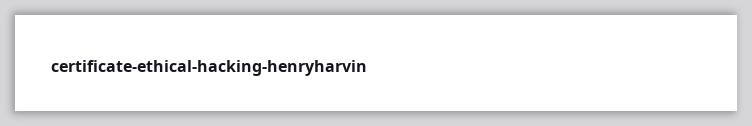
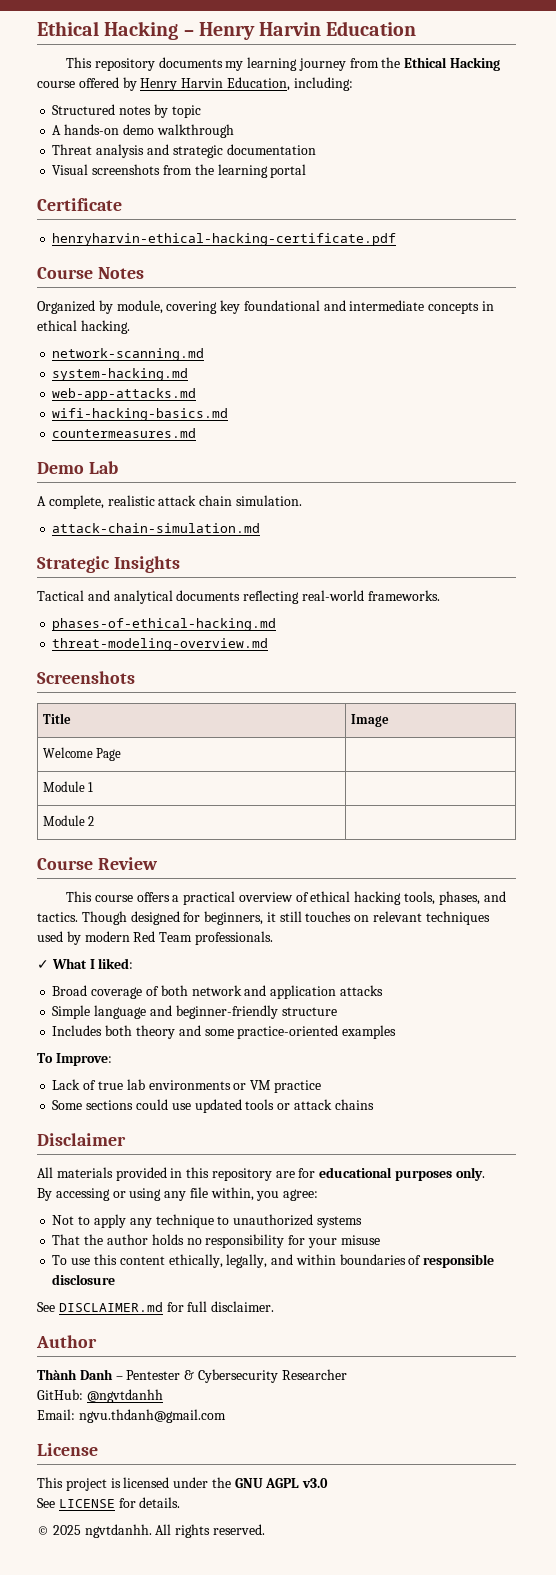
- certificate-ethical-hacking-henryharvin
+ Ethical Hacking – Henry Harvin Education
+ This repository documents my learning journey from the Ethical Hacking course offered by Henry Harvin Education, including:
+ Structured notes by topic
+ A hands-on demo walkthrough
+ Threat analysis and strategic documentation
+ Visual screenshots from the learning portal
+ Certificate
+ henryharvin-ethical-hacking-certificate.pdf
+ Course Notes
+ Organized by module, covering key foundational and intermediate concepts in ethical hacking.
+ network-scanning.md
+ system-hacking.md
+ web-app-attacks.md
+ wifi-hacking-basics.md
+ countermeasures.md
+ Demo Lab
+ A complete, realistic attack chain simulation.
+ attack-chain-simulation.md
+ Strategic Insights
+ Tactical and analytical documents reflecting real-world frameworks.
+ phases-of-ethical-hacking.md
+ threat-modeling-overview.md
+ Screenshots
+ Title | Image
+ Welcome Page |
+ Module 1 |
+ Module 2 |
+ Course Review
+ This course offers a practical overview of ethical hacking tools, phases, and tactics. Though designed for beginners, it still touches on relevant techniques used by modern Red Team professionals.
+ ✓ What I liked:
+ Broad coverage of both network and application attacks
+ Simple language and beginner-friendly structure
+ Includes both theory and some practice-oriented examples
+ To Improve:
+ Lack of true lab environments or VM practice
+ Some sections could use updated tools or attack chains
+ Disclaimer
+ All materials provided in this repository are for educational purposes only.
+ By accessing or using any file within, you agree:
+ Not to apply any technique to unauthorized systems
+ That the author holds no responsibility for your misuse
+ To use this content ethically, legally, and within boundaries of responsible disclosure
+ See DISCLAIMER.md for full disclaimer.
+ Author
+ Thành Danh – Pentester & Cybersecurity Researcher
+ GitHub: @ngvtdanhh
+ Email: ngvu.thdanh@gmail.com
+ License
+ This project is licensed under the GNU AGPL v3.0
+ See LICENSE for details.
+ © 2025 ngvtdanhh. All rights reserved.

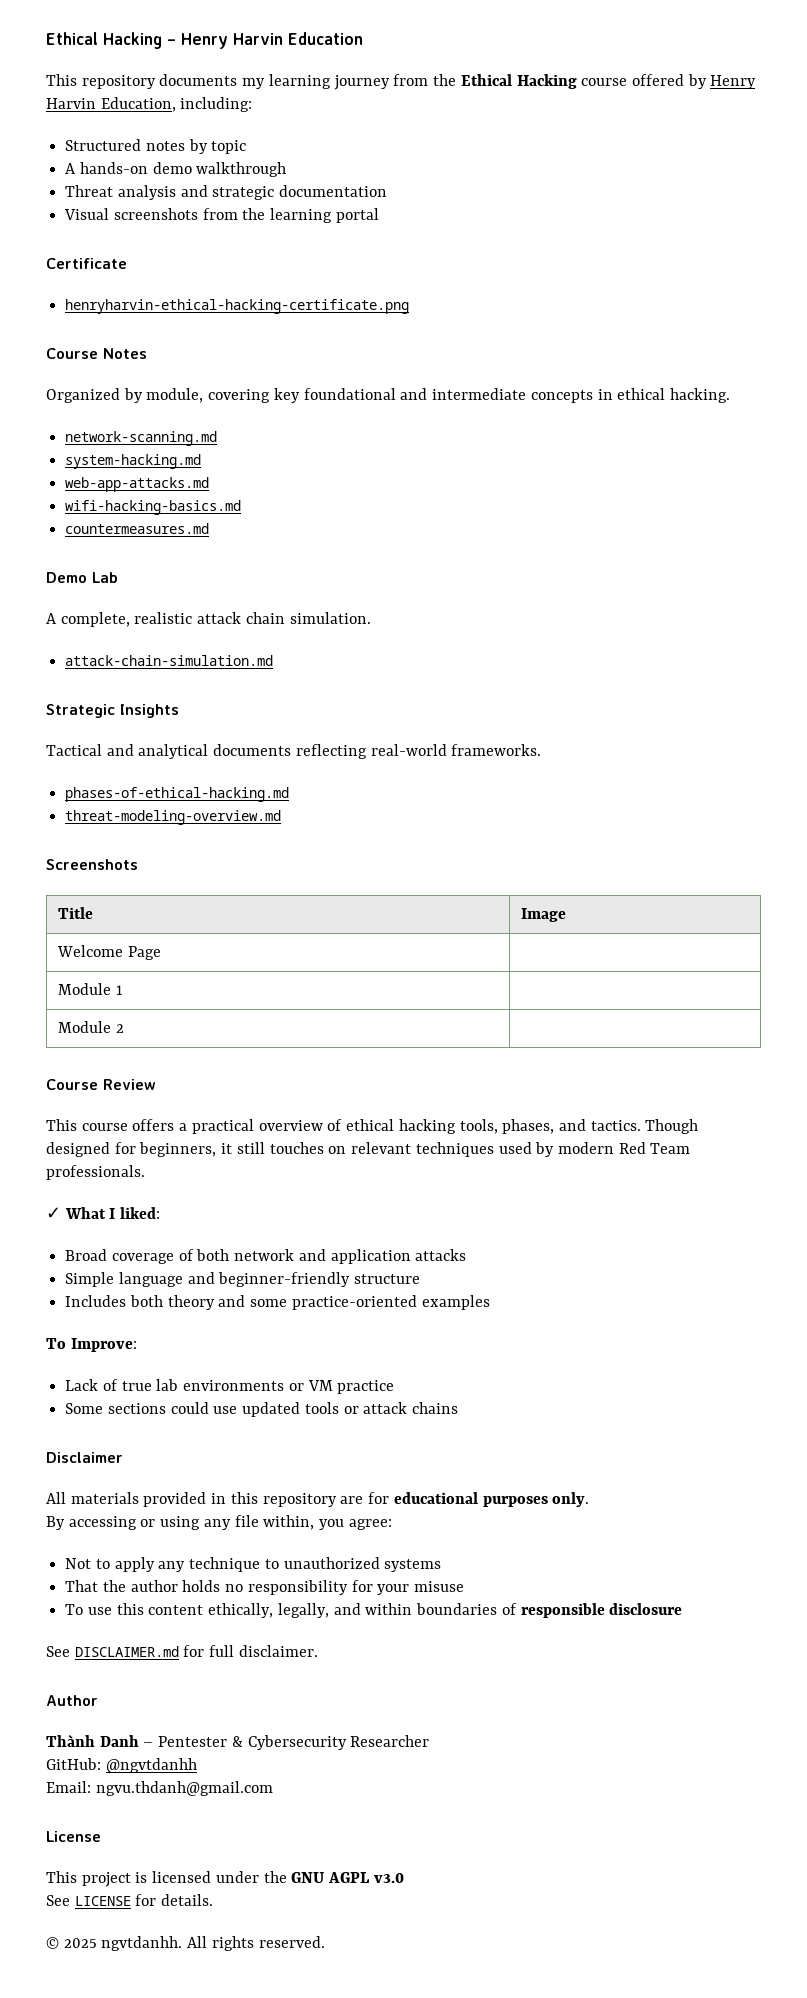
- henryharvin-ethical-hacking-certificate.pdf
+ henryharvin-ethical-hacking-certificate.png

